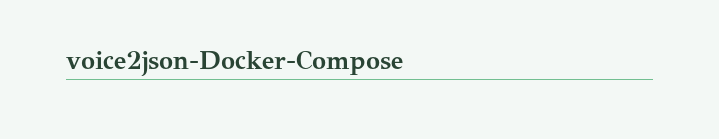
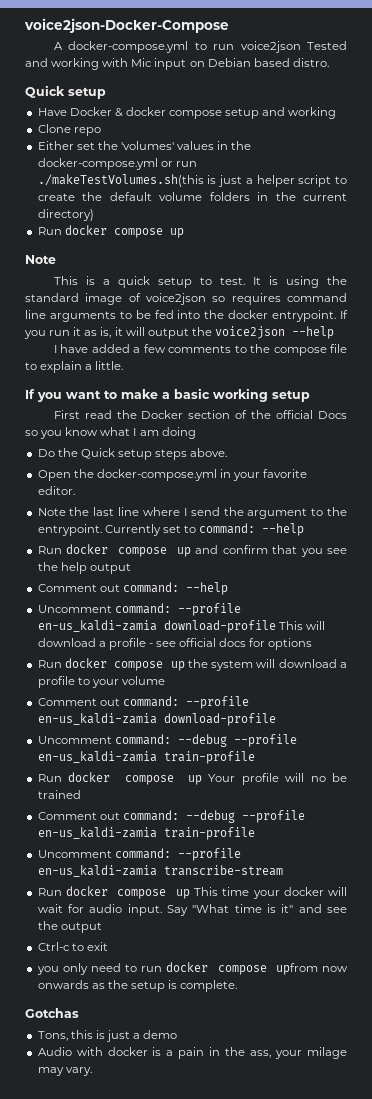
+ A docker-compose.yml to run voice2json Tested and working with Mic input on Debian based distro.
+ Quick setup
+ Have Docker & docker compose setup and working
+ Clone repo
+ Either set the 'volumes' values in the docker-compose.yml or run ./makeTestVolumes.sh(this is just a helper script to create the default volume folders in the current directory)
+ Run docker compose up
+ Note
+ This is a quick setup to test. It is using the standard image of voice2json so requires command line arguments to be fed into the docker entrypoint. If you run it as is, it will output the voice2json --help
+ I have added a few comments to the compose file to explain a little.
+ If you want to make a basic working setup
+ First read the Docker section of the official Docs so you know what I am doing
+ Do the Quick setup steps above.
+ Open the docker-compose.yml in your favorite editor.
+ Note the last line where I send the argument to the entrypoint. Currently set to command: --help
+ Run docker compose up and confirm that you see the help output
+ Comment out command: --help
+ Uncomment command: --profile en-us_kaldi-zamia download-profile This will download a profile - see official docs for options
+ Run docker compose up the system will download a profile to your volume
+ Comment out command: --profile en-us_kaldi-zamia download-profile
+ Uncomment command: --debug --profile en-us_kaldi-zamia train-profile
+ Run docker compose up Your profile will no be trained
+ Comment out command: --debug --profile en-us_kaldi-zamia train-profile
+ Uncomment command: --profile en-us_kaldi-zamia transcribe-stream
+ Run docker compose up This time your docker will wait for audio input. Say "What time is it" and see the output
+ Ctrl-c to exit
+ you only need to run docker compose upfrom now onwards as the setup is complete.
+ Gotchas
+ Tons, this is just a demo
+ Audio with docker is a pain in the ass, your milage may vary.

